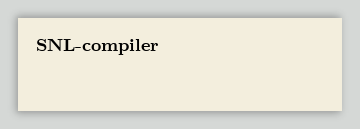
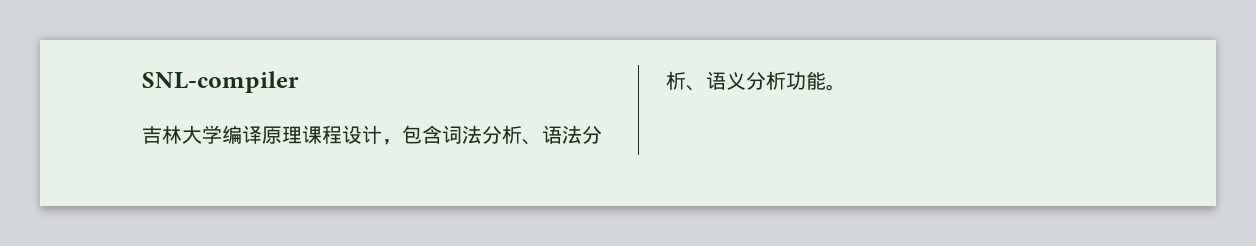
+ 吉林大学编译原理课程设计，包含词法分析、语法分析、语义分析功能。

